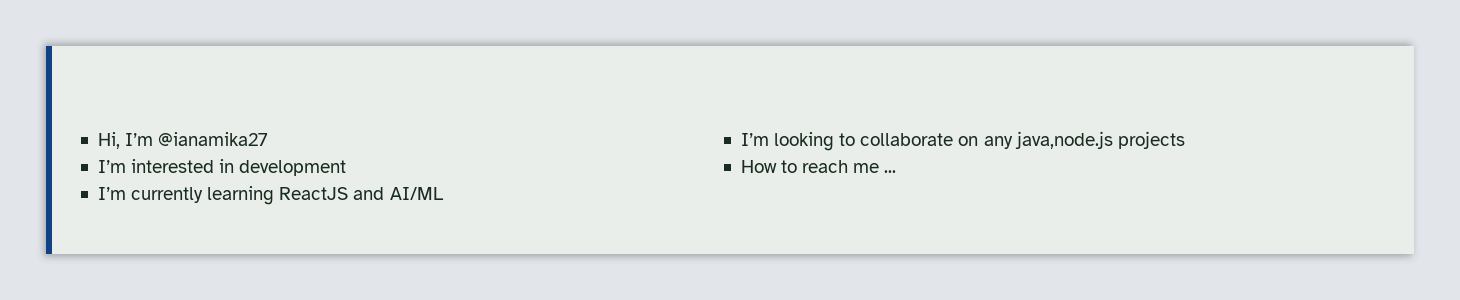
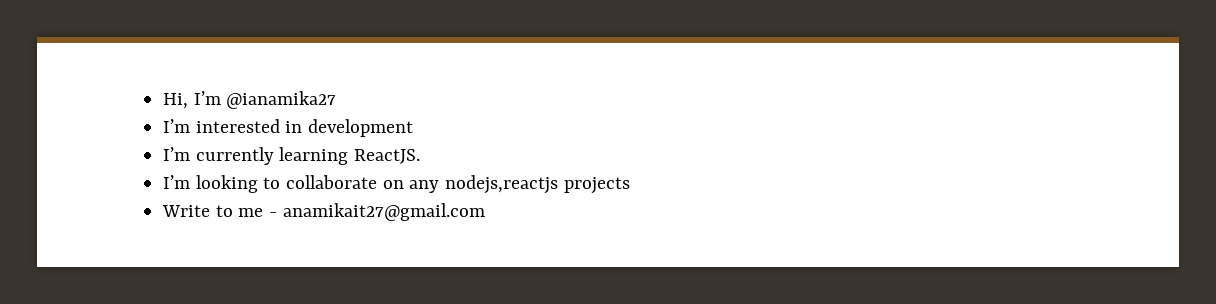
- I’m currently learning ReactJS and AI/ML
+ I’m currently learning ReactJS.
- I’m looking to collaborate on any java,node.js projects
+ I’m looking to collaborate on any nodejs,reactjs projects
- How to reach me ...
+ Write to me - anamikait27@gmail.com

